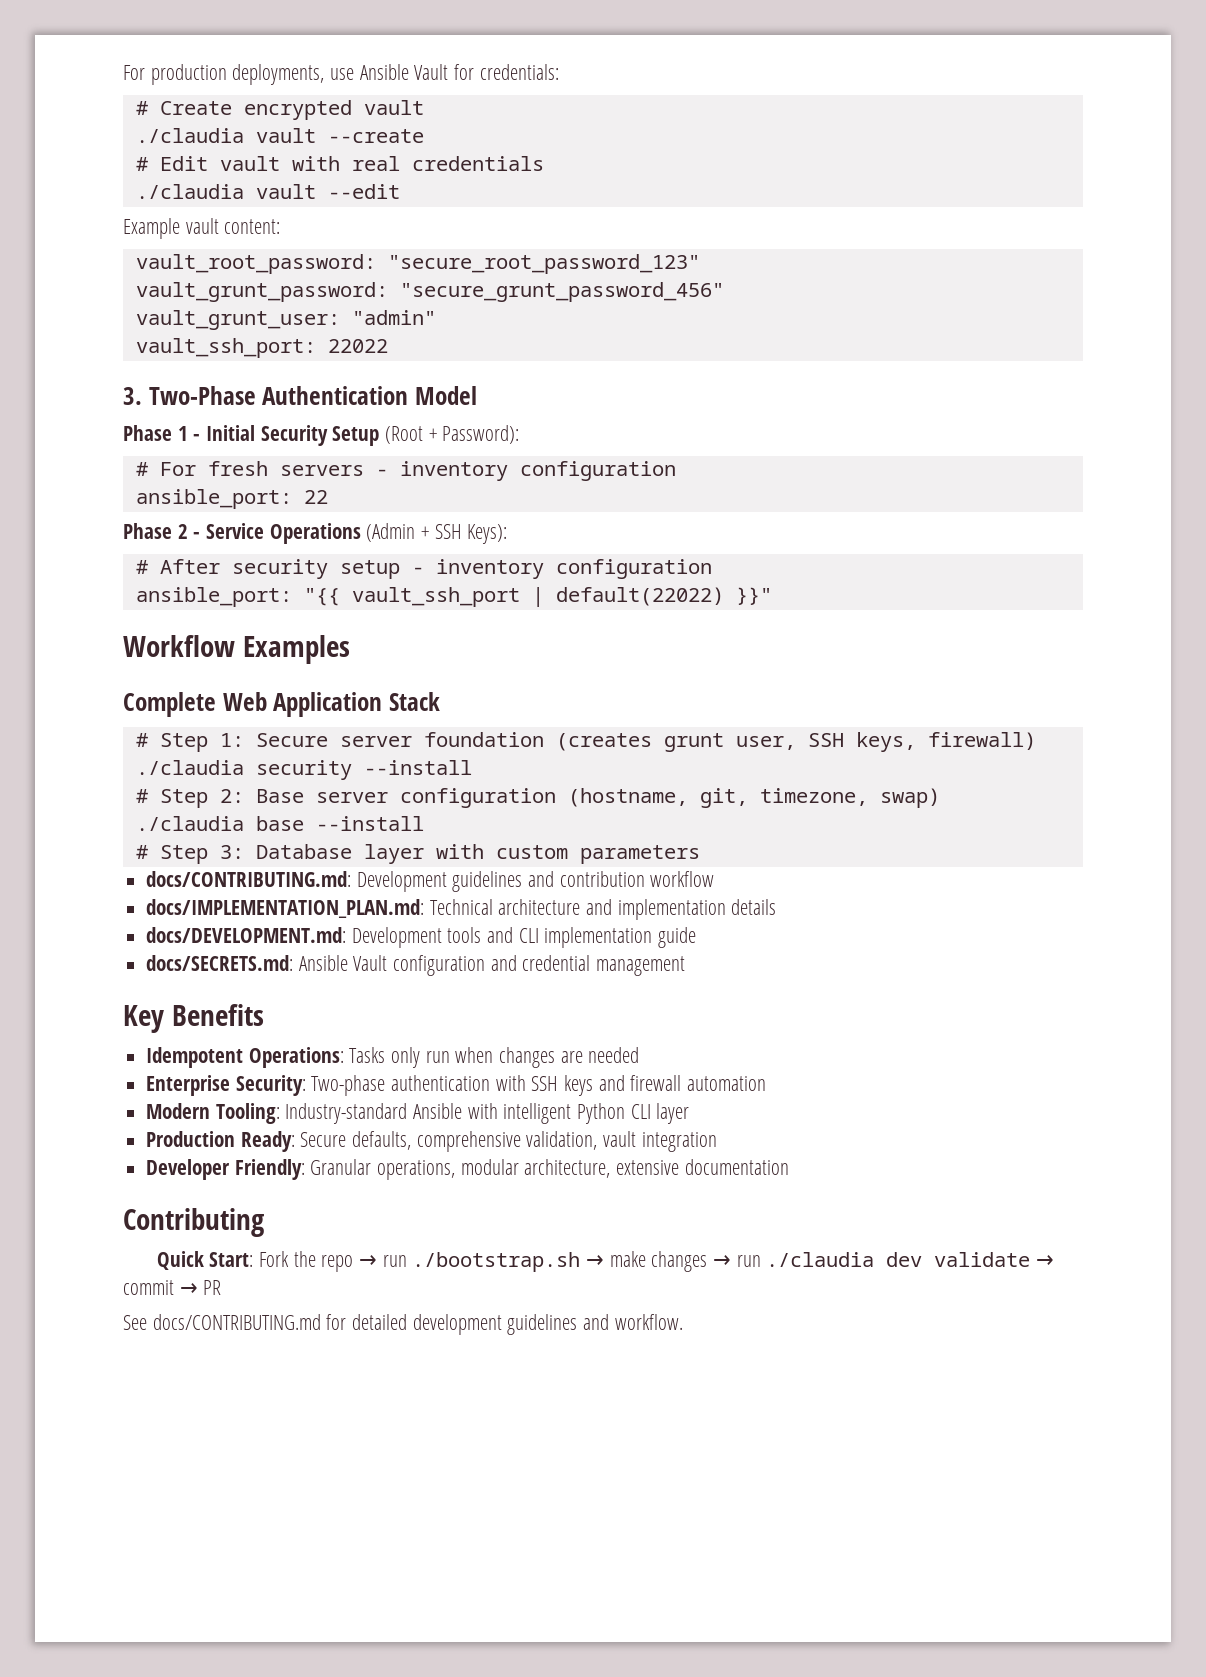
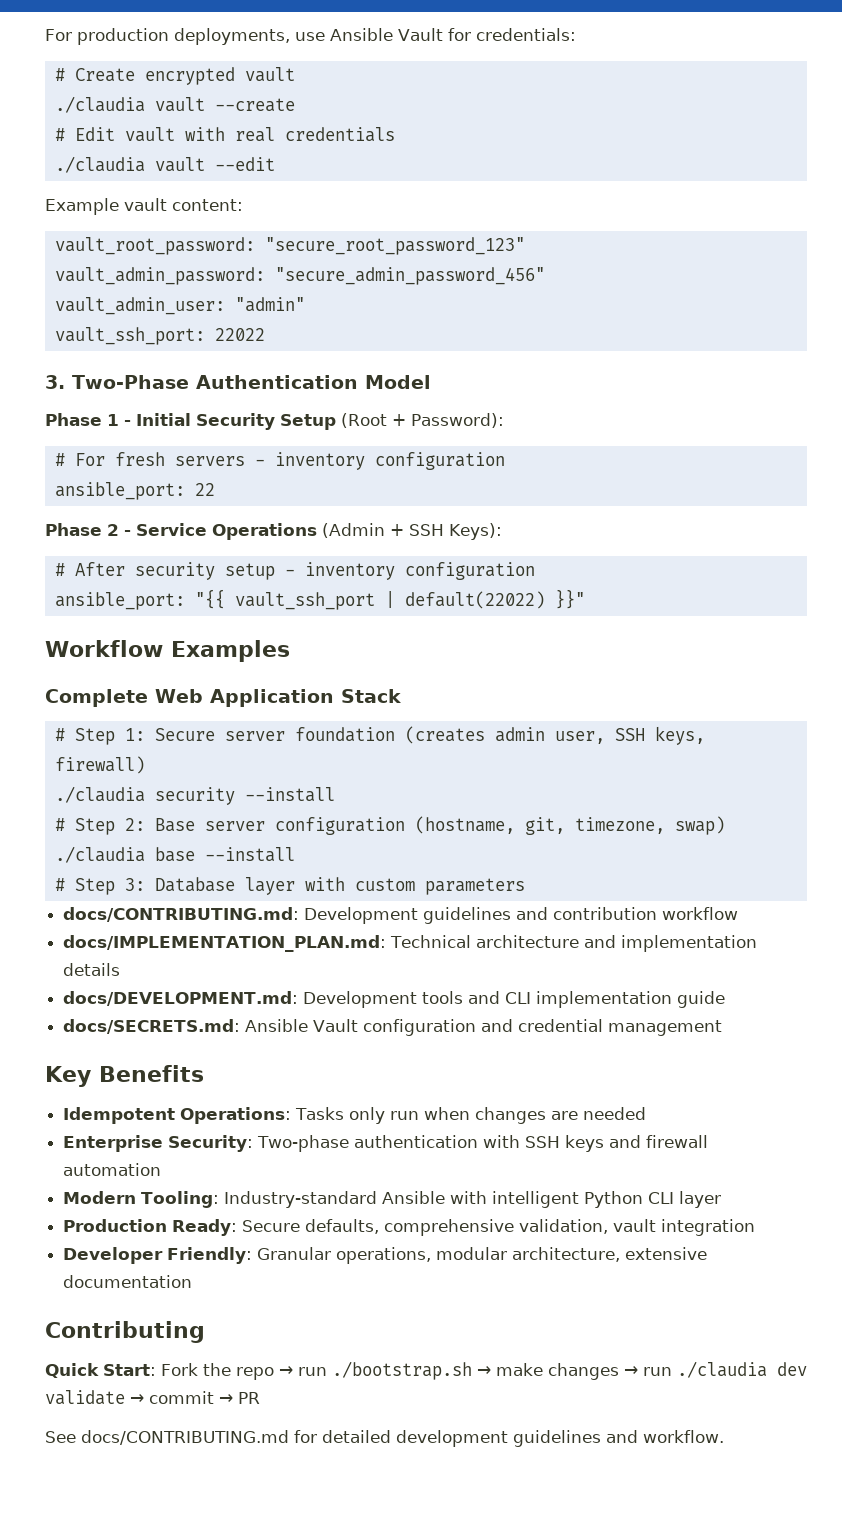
- vault_grunt_password: "secure_grunt_password_456"
- vault_grunt_user: "admin"
+ vault_admin_password: "secure_admin_password_456"
+ vault_admin_user: "admin"
- # Step 1: Secure server foundation (creates grunt user, SSH keys, firewall)
+ # Step 1: Secure server foundation (creates admin user, SSH keys, firewall)

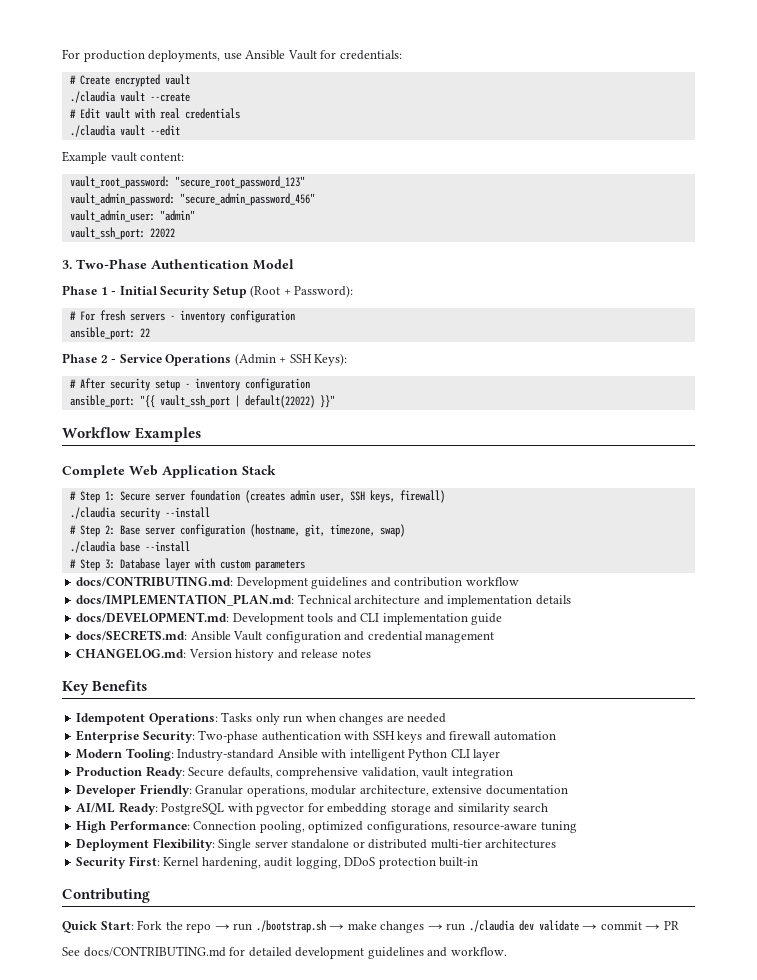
+ CHANGELOG.md: Version history and release notes
+ AI/ML Ready: PostgreSQL with pgvector for embedding storage and similarity search
+ High Performance: Connection pooling, optimized configurations, resource-aware tuning
+ Deployment Flexibility: Single server standalone or distributed multi-tier architectures
+ Security First: Kernel hardening, audit logging, DDoS protection built-in

